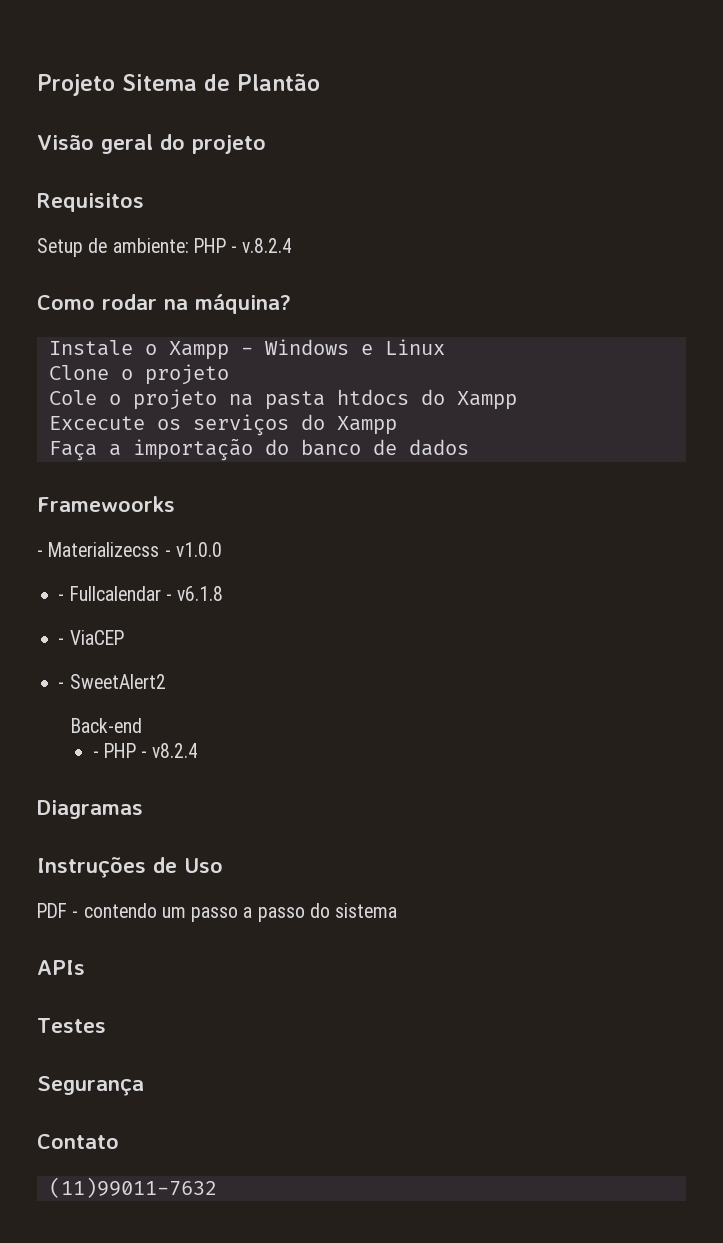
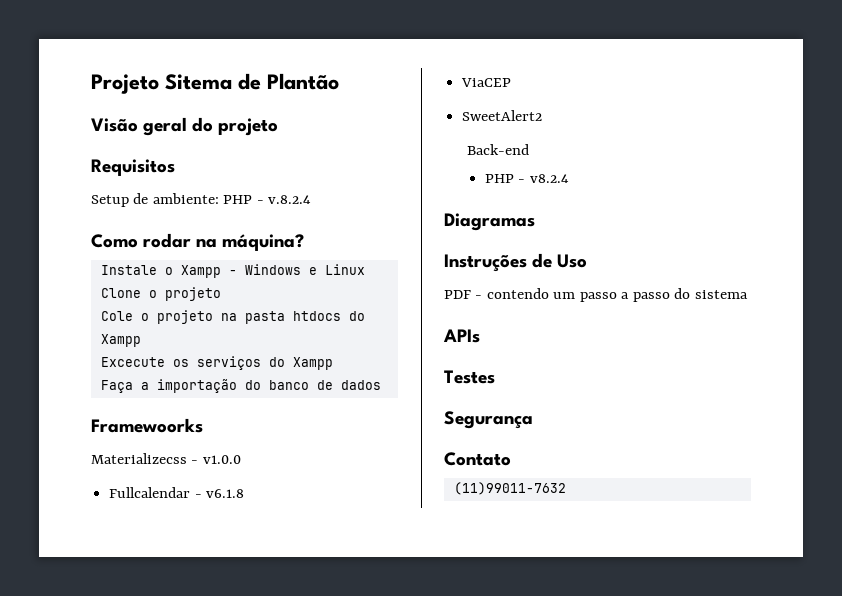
- - Materializecss - v1.0.0
+ Materializecss - v1.0.0
- - Fullcalendar - v6.1.8
+ Fullcalendar - v6.1.8
- - ViaCEP
+ ViaCEP
- - SweetAlert2
+ SweetAlert2
- - PHP - v8.2.4
+ PHP - v8.2.4

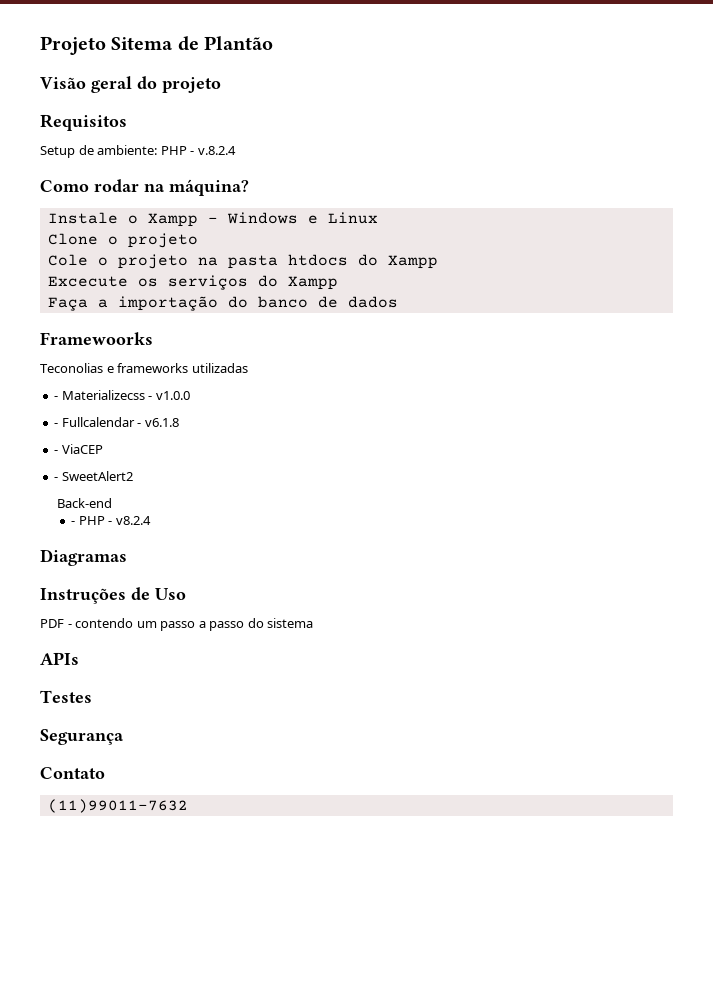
- Materializecss - v1.0.0
+ Teconolias e frameworks utilizadas
+ - Materializecss - v1.0.0
- Fullcalendar - v6.1.8
+ - Fullcalendar - v6.1.8
- ViaCEP
+ - ViaCEP
- SweetAlert2
+ - SweetAlert2
- PHP - v8.2.4
+ - PHP - v8.2.4

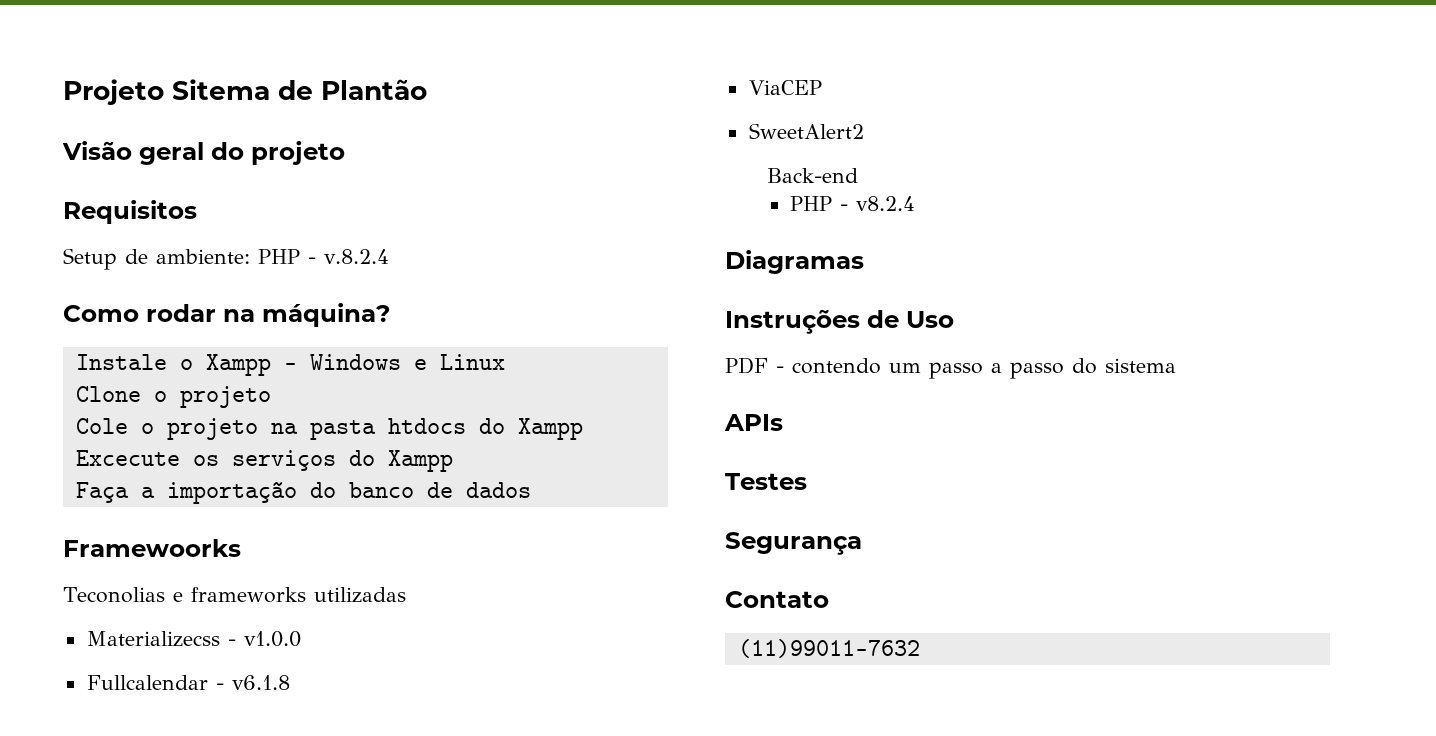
- - Materializecss - v1.0.0
+ Materializecss - v1.0.0
- - Fullcalendar - v6.1.8
+ Fullcalendar - v6.1.8
- - ViaCEP
+ ViaCEP
- - SweetAlert2
+ SweetAlert2
- - PHP - v8.2.4
+ PHP - v8.2.4

